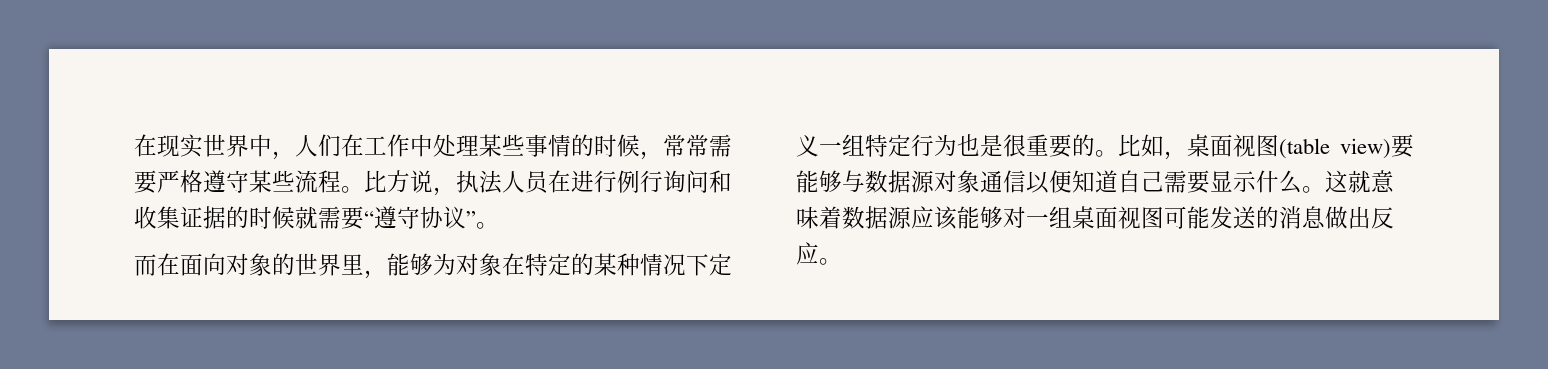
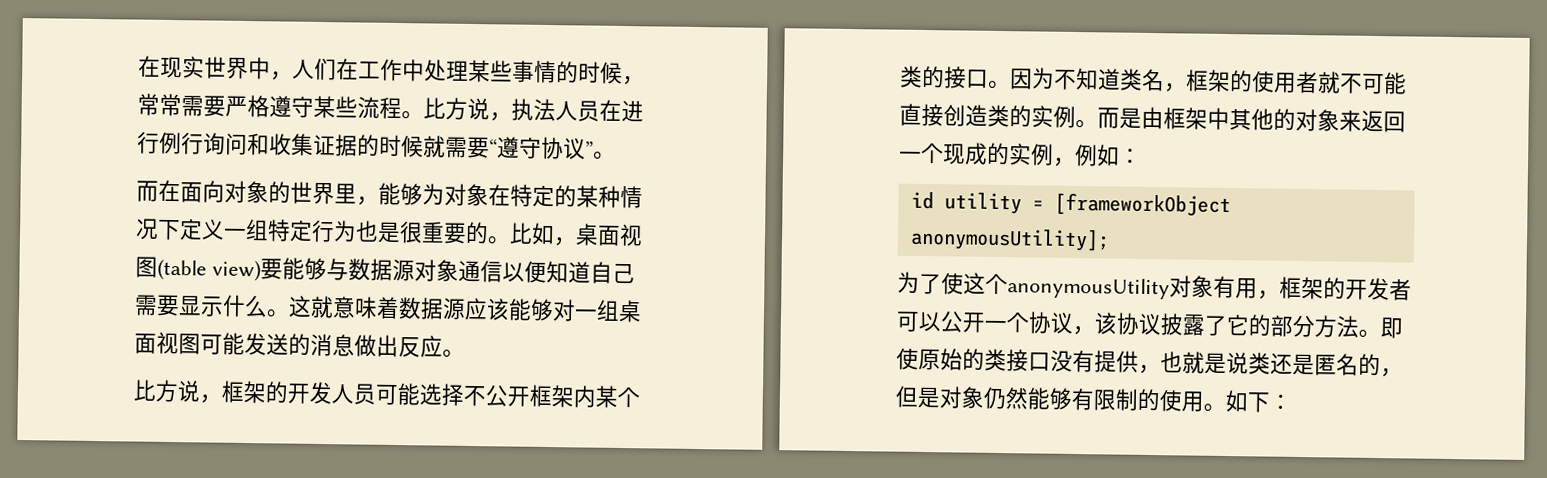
+ 比方说，框架的开发人员可能选择不公开框架内某个类的接口。因为不知道类名，框架的使用者就不可能直接创造类的实例。而是由框架中其他的对象来返回一个现成的实例，例如：
+ id utility = [frameworkObject anonymousUtility];
+ 为了使这个anonymousUtility对象有用，框架的开发者可以公开一个协议，该协议披露了它的部分方法。即使原始的类接口没有提供，也就是说类还是匿名的，但是对象仍然能够有限制的使用。如下：

